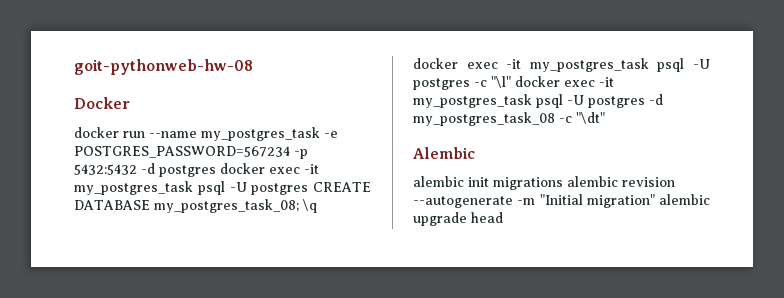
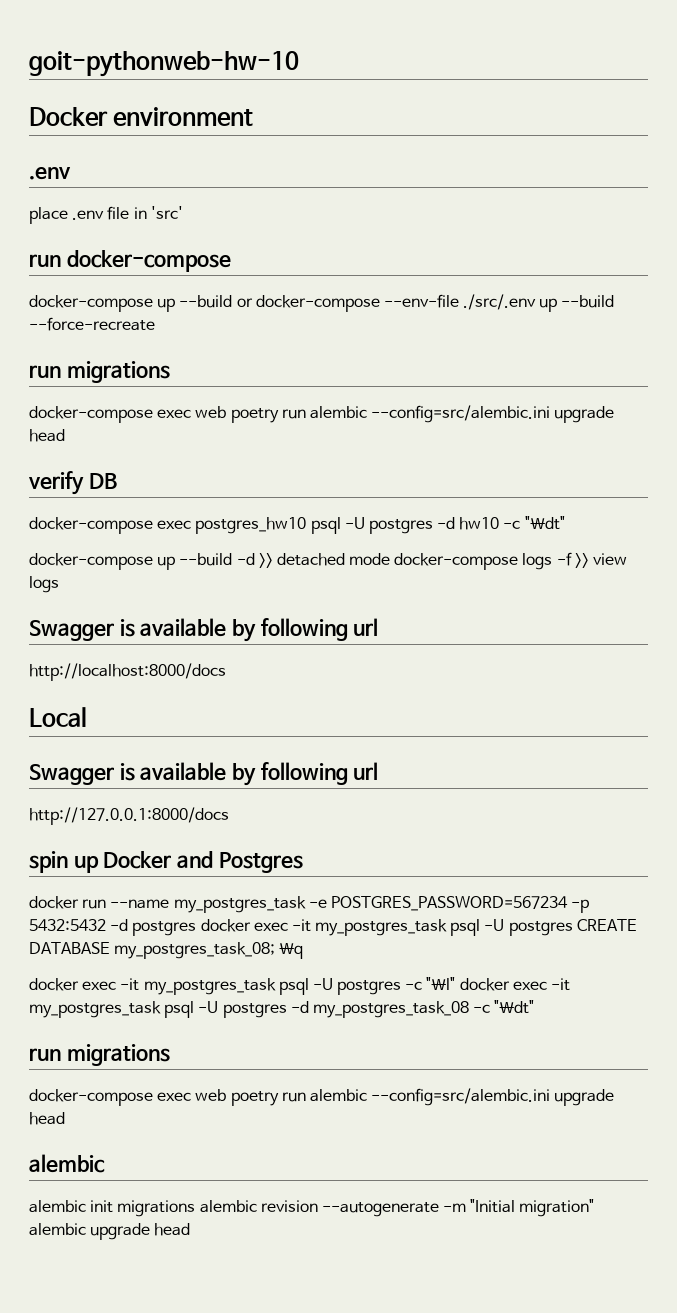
- goit-pythonweb-hw-08
- Docker
+ goit-pythonweb-hw-10
+ Docker environment
+ .env
+ place .env file in 'src'
+ run docker-compose
+ docker-compose up --build or docker-compose --env-file ./src/.env up --build --force-recreate
+ run migrations
+ docker-compose exec web poetry run alembic --config=src/alembic.ini upgrade head
+ verify DB
+ docker-compose exec postgres_hw10 psql -U postgres -d hw10 -c "\dt"
+ docker-compose up --build -d >> detached mode docker-compose logs -f >> view logs
+ Swagger is available by following url
+ http://localhost:8000/docs
+ Local
+ Swagger is available by following url
+ http://127.0.0.1:8000/docs
+ spin up Docker and Postgres
  docker exec -it my_postgres_task psql -U postgres -c "\l" docker exec -it my_postgres_task psql -U postgres -d my_postgres_task_08 -c "\dt"
- Alembic
+ run migrations
+ docker-compose exec web poetry run alembic --config=src/alembic.ini upgrade head
+ alembic

